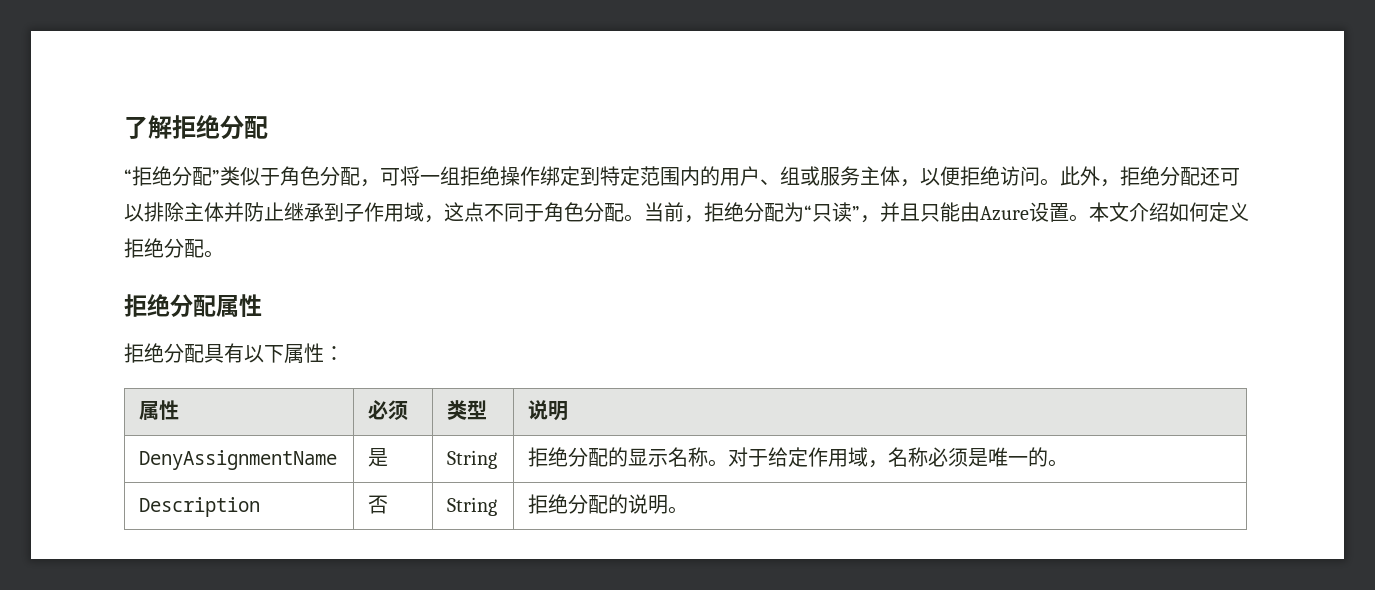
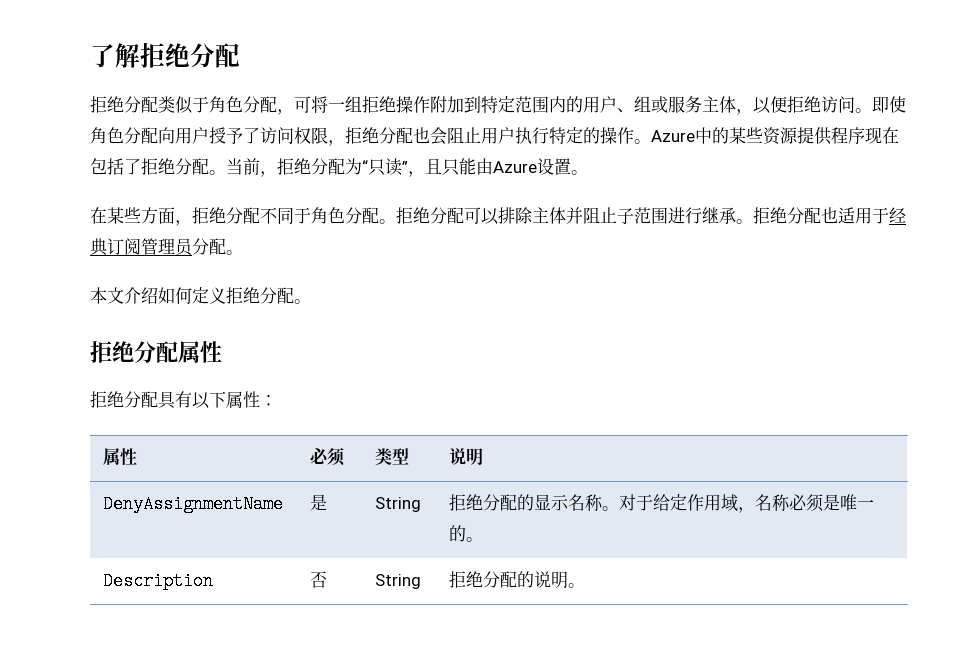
- “拒绝分配”类似于角色分配，可将一组拒绝操作绑定到特定范围内的用户、组或服务主体，以便拒绝访问。
+ 拒绝分配类似于角色分配，可将一组拒绝操作附加到特定范围内的用户、组或服务主体，以便拒绝访问。
- 此外，拒绝分配还可以排除主体并防止继承到子作用域，这点不同于角色分配。
+ 即使角色分配向用户授予了访问权限，拒绝分配也会阻止用户执行特定的操作。Azure中的某些资源提供程序现在包括了拒绝分配。
- 当前，拒绝分配为“只读”，并且只能由Azure设置。本文介绍如何定义拒绝分配。
+ 当前，拒绝分配为“只读”，且只能由Azure设置。
+ 在某些方面，拒绝分配不同于角色分配。拒绝分配可以排除主体并阻止子范围进行继承。拒绝分配也适用于经典订阅管理员分配。
+ 本文介绍如何定义拒绝分配。

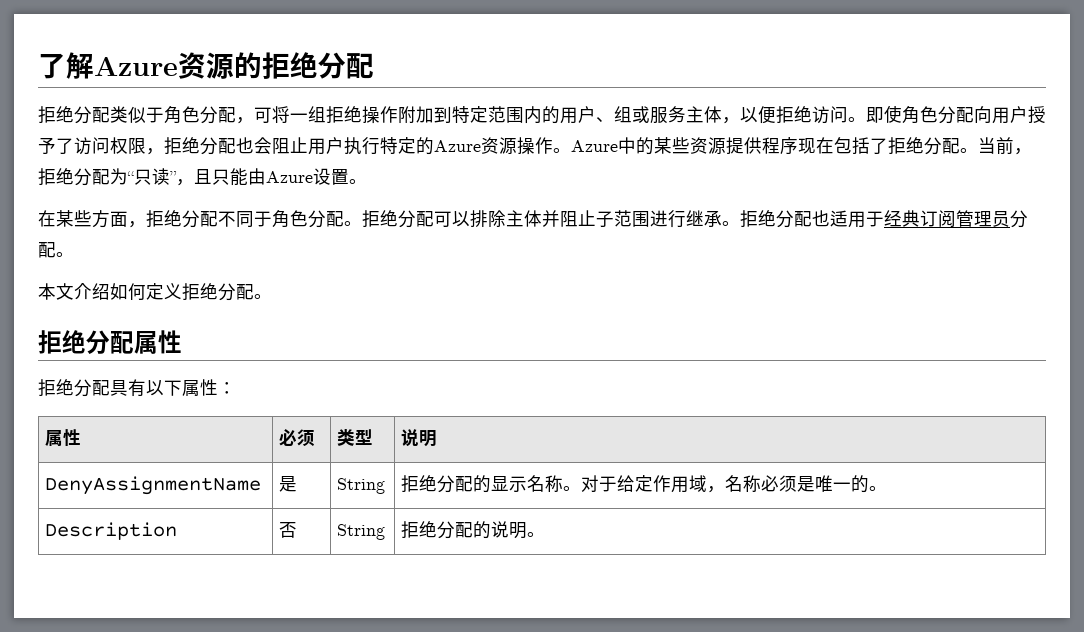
- 了解拒绝分配
+ 了解Azure资源的拒绝分配
- 即使角色分配向用户授予了访问权限，拒绝分配也会阻止用户执行特定的操作。
+ 即使角色分配向用户授予了访问权限，拒绝分配也会阻止用户执行特定的Azure资源操作。

